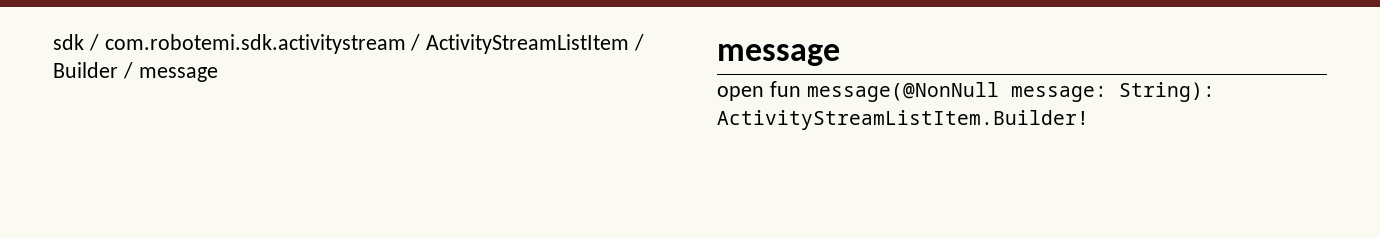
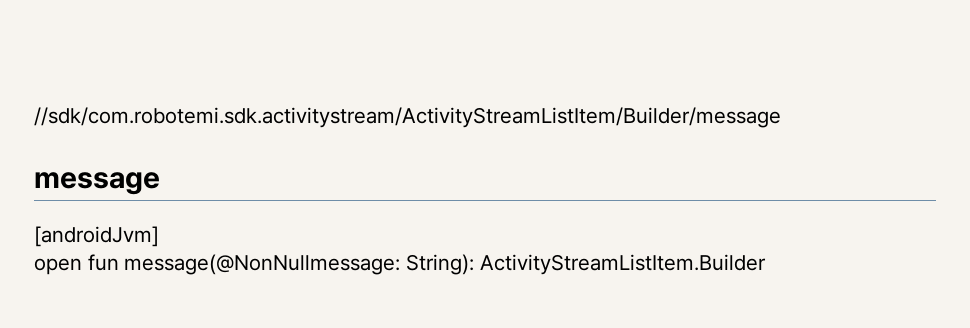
- sdk / com.robotemi.sdk.activitystream / ActivityStreamListItem / Builder / message
+ //sdk/com.robotemi.sdk.activitystream/ActivityStreamListItem/Builder/message
  message
+ [androidJvm]
- open fun message(@NonNull message: String): ActivityStreamListItem.Builder!
+ open fun message(@NonNullmessage: String): ActivityStreamListItem.Builder

